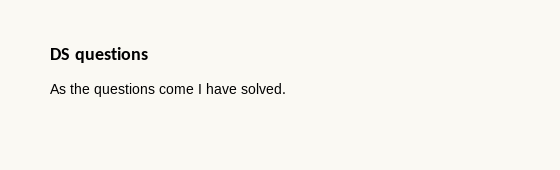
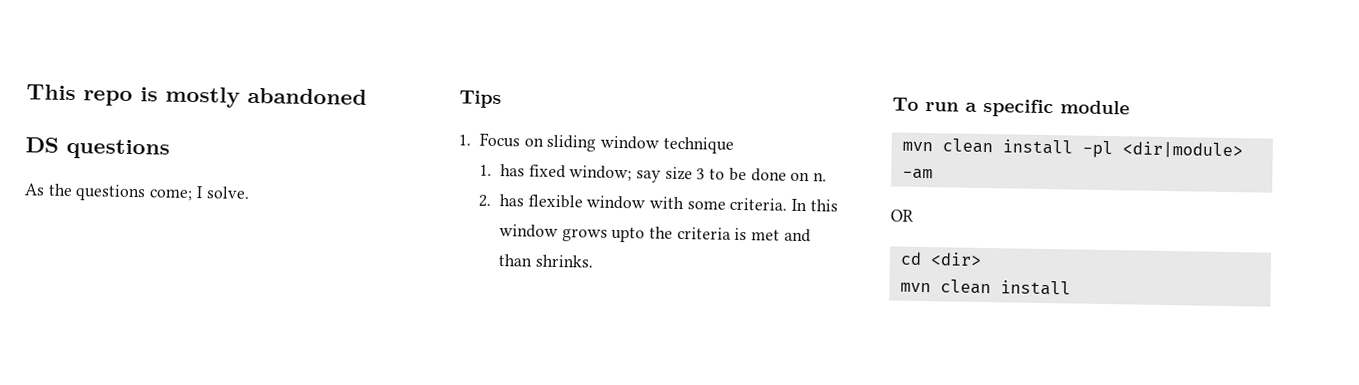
+ This repo is mostly abandoned
- As the questions come I have solved.
+ As the questions come; I solve.
+ Tips
+ 1. Focus on sliding window technique
+ 1. has fixed window; say size 3 to be done on n.
+ 2. has flexible window with some criteria. In this window grows upto the criteria is met and than shrinks.
+ To run a specific module
+ mvn clean install -pl <dir|module> -am
+ OR
+ cd <dir>
+ mvn clean install

